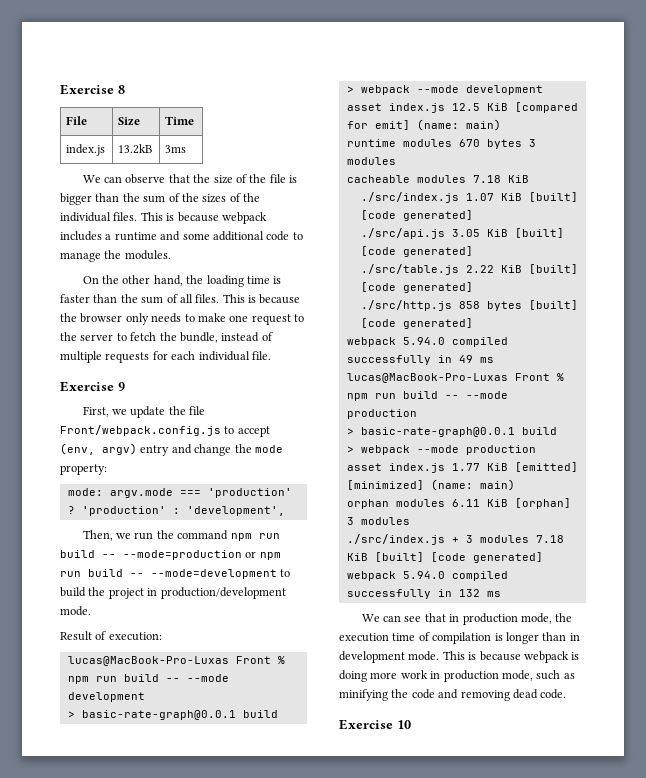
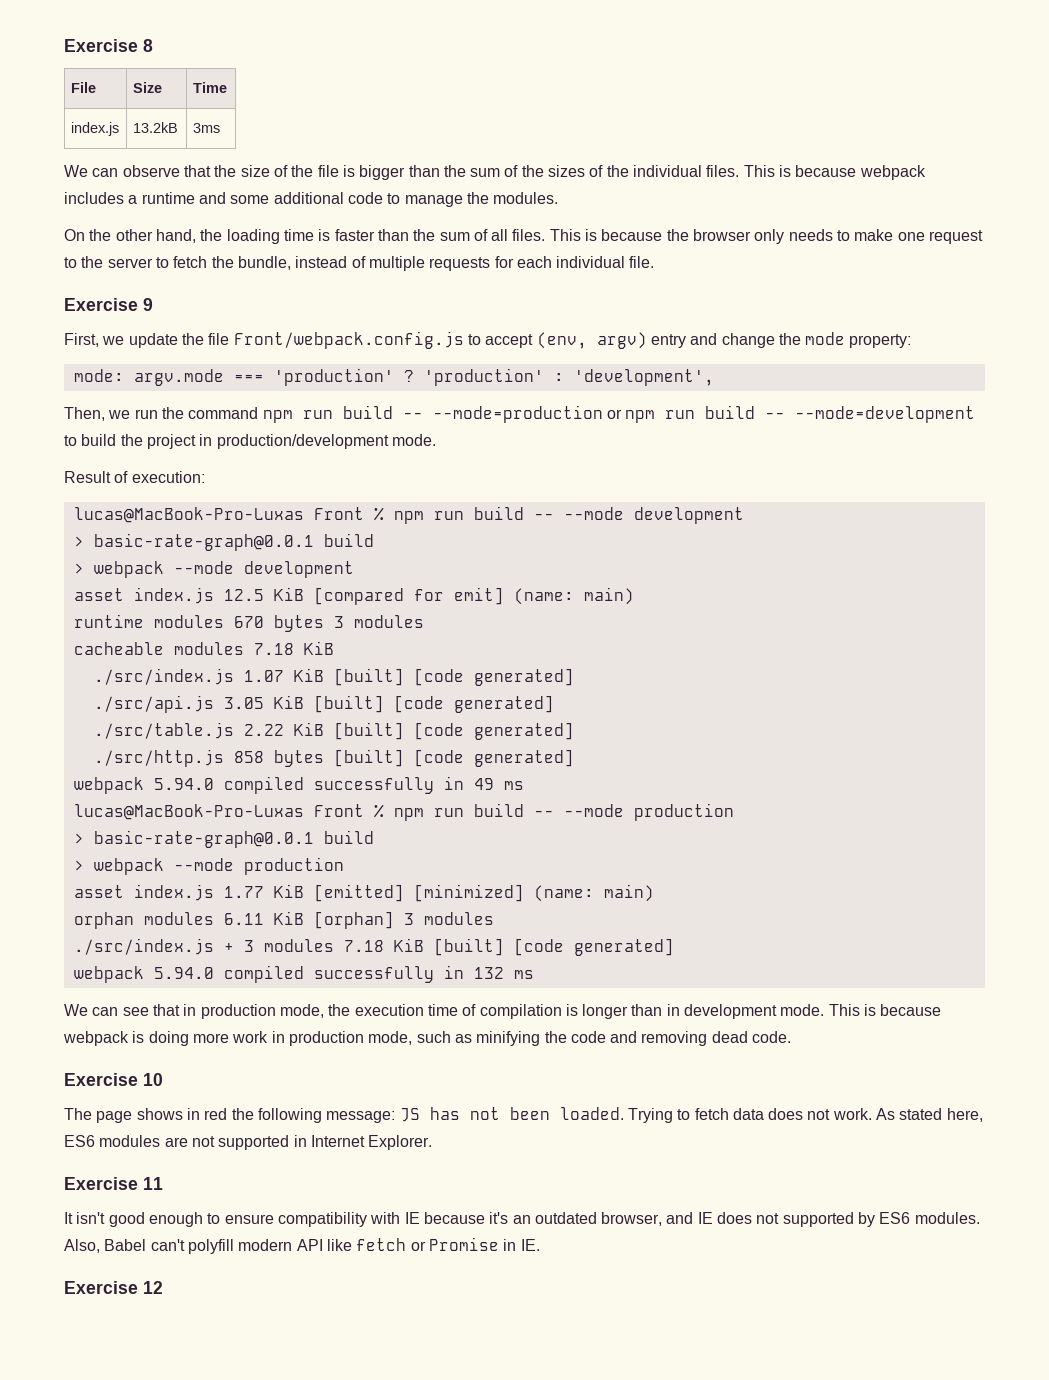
+ The page shows in red the following message: JS has not been loaded. Trying to fetch data does not work. As stated here, ES6 modules are not supported in Internet Explorer.
+ Exercise 11
+ It isn't good enough to ensure compatibility with IE because it's an outdated browser, and IE does not supported by ES6 modules. Also, Babel can't polyfill modern API like fetch or Promise in IE.
+ Exercise 12

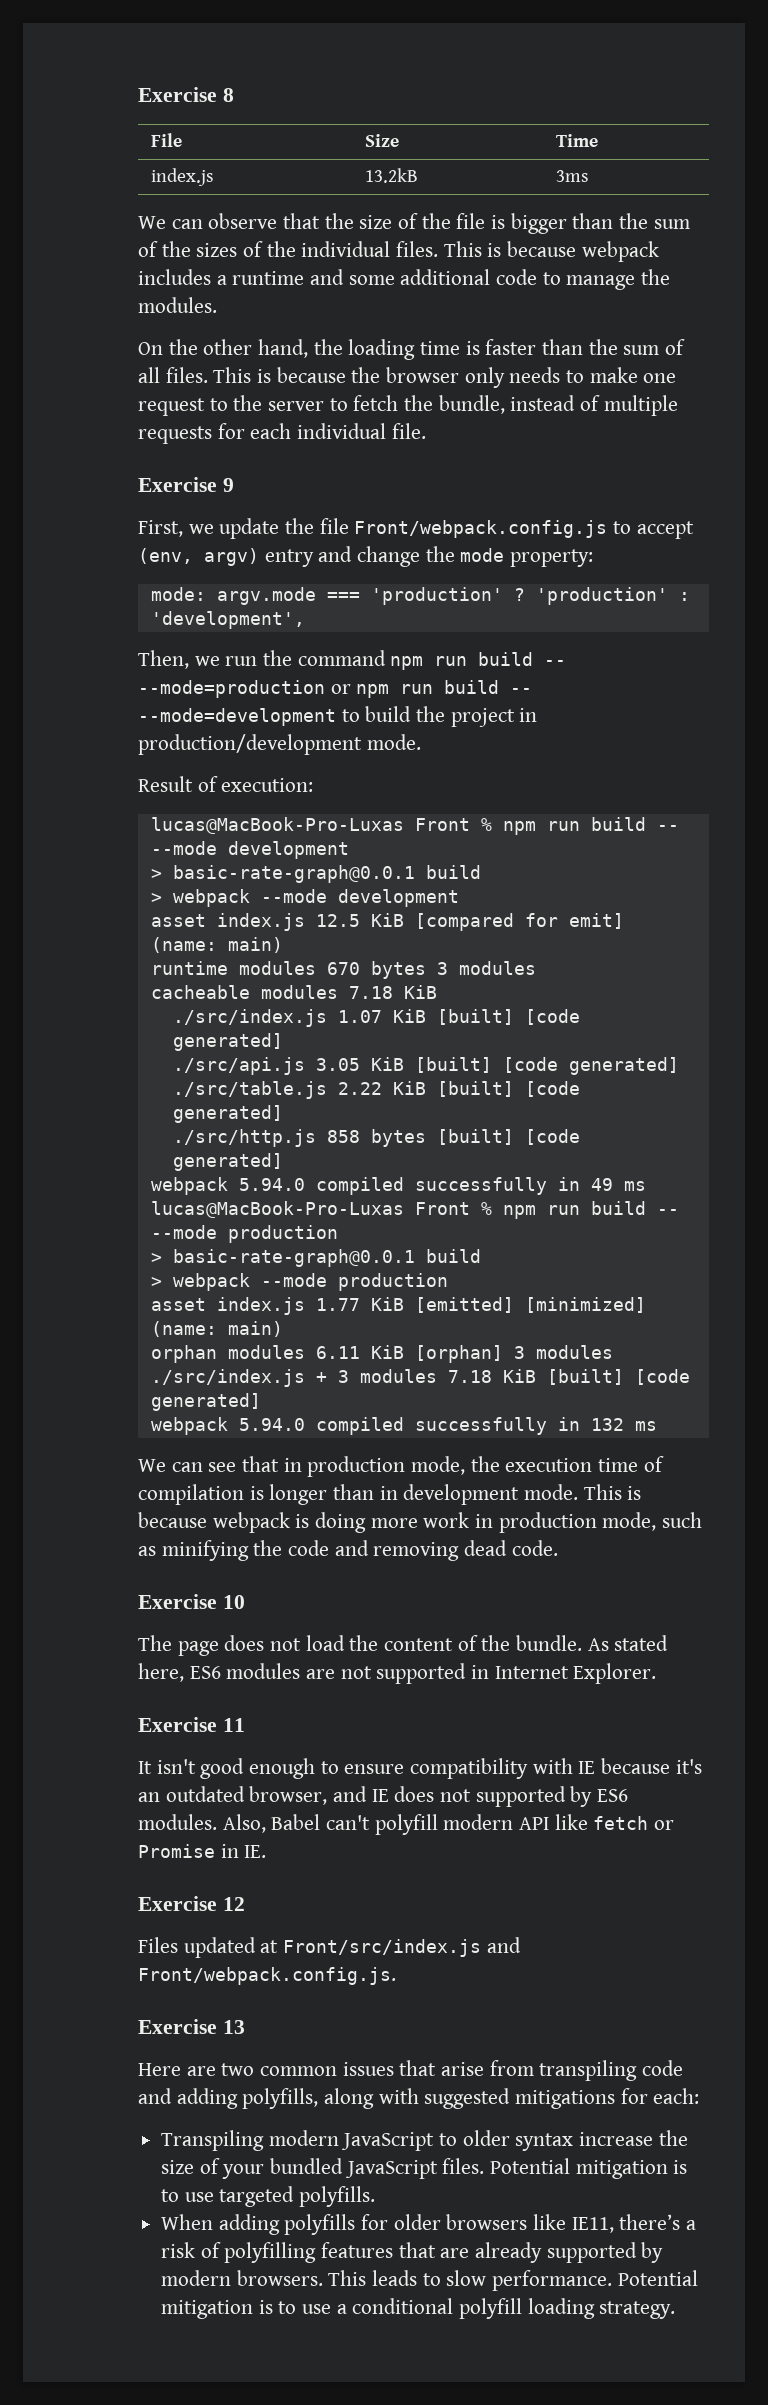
- The page shows in red the following message: JS has not been loaded. Trying to fetch data does not work.
+ The page does not load the content of the bundle.
+ Files updated at Front/src/index.js and Front/webpack.config.js.
+ Exercise 13
+ Here are two common issues that arise from transpiling code and adding polyfills, along with suggested mitigations for each:
+ Transpiling modern JavaScript to older syntax increase the size of your bundled JavaScript files. Potential mitigation is to use targeted polyfills.
+ When adding polyfills for older browsers like IE11, there’s a risk of polyfilling features that are already supported by modern browsers. This leads to slow performance. Potential mitigation is to use a conditional polyfill loading strategy.

